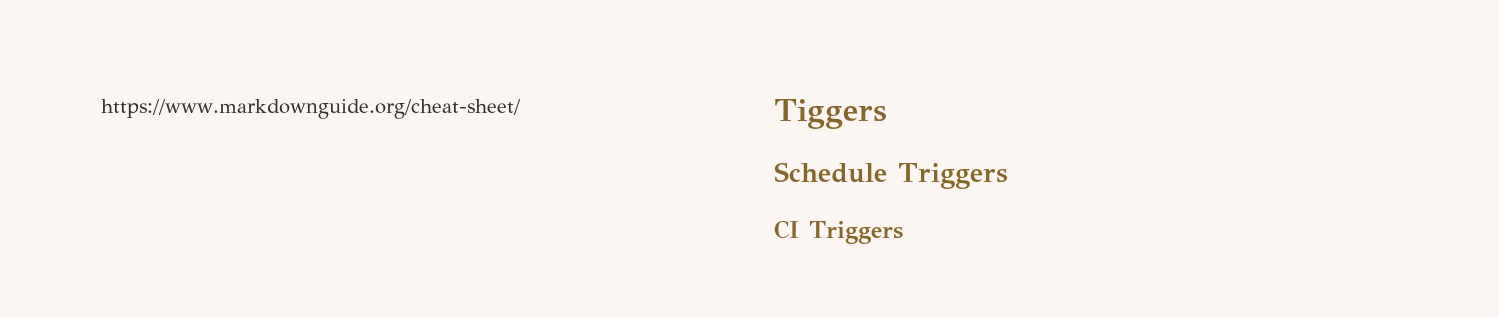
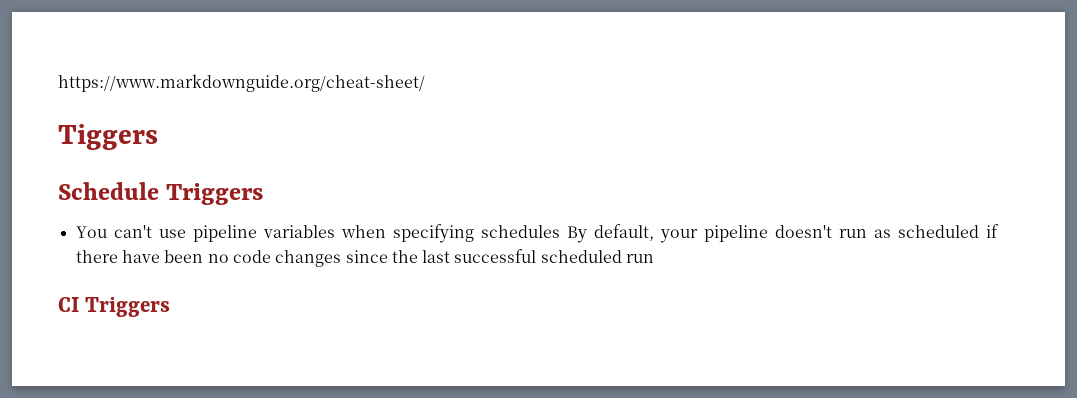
+ You can't use pipeline variables when specifying schedules By default, your pipeline doesn't run as scheduled if there have been no code changes since the last successful scheduled run

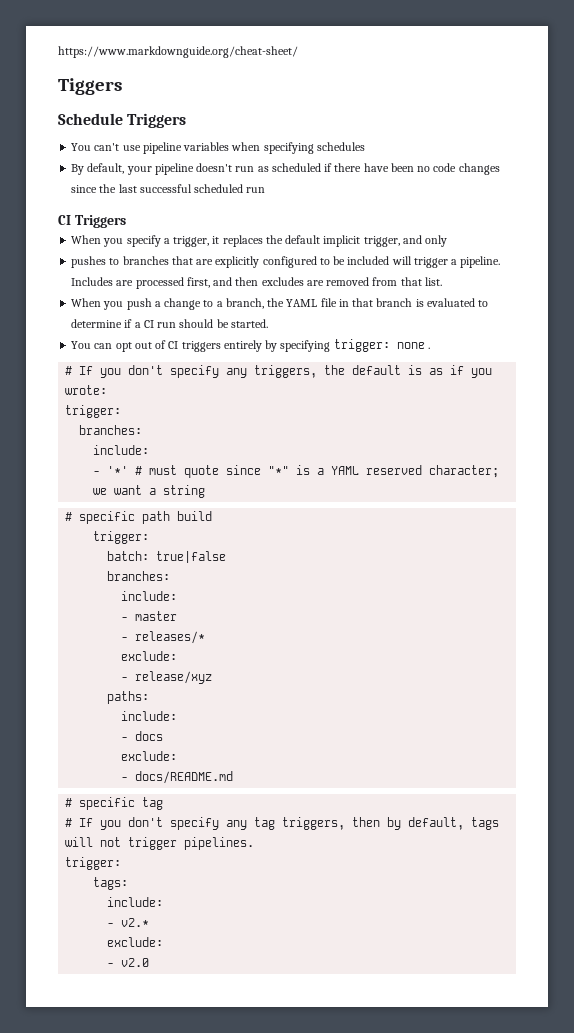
- You can't use pipeline variables when specifying schedules By default, your pipeline doesn't run as scheduled if there have been no code changes since the last successful scheduled run
+ You can't use pipeline variables when specifying schedules
+ By default, your pipeline doesn't run as scheduled if there have been no code changes since the last successful scheduled run
+ When you specify a trigger, it replaces the default implicit trigger, and only
+ pushes to branches that are explicitly configured to be included will trigger a pipeline. Includes are processed first, and then excludes are removed from that list.
+ When you push a change to a branch, the YAML file in that branch is evaluated to determine if a CI run should be started.
+ You can opt out of CI triggers entirely by specifying trigger: none .
+ # If you don't specify any triggers, the default is as if you wrote:
+ trigger:
+ branches:
+ include:
+ - '*' # must quote since "*" is a YAML reserved character; we want a string
+ # specific path build
+ trigger:
+ batch: true|false
+ branches:
+ include:
+ - master
+ - releases/*
+ exclude:
+ - release/xyz
+ paths:
+ include:
+ - docs
+ exclude:
+ - docs/README.md
+ # specific tag
+ # If you don't specify any tag triggers, then by default, tags will not trigger pipelines.
+ trigger:
+ tags:
+ include:
+ - v2.*
+ exclude:
+ - v2.0

